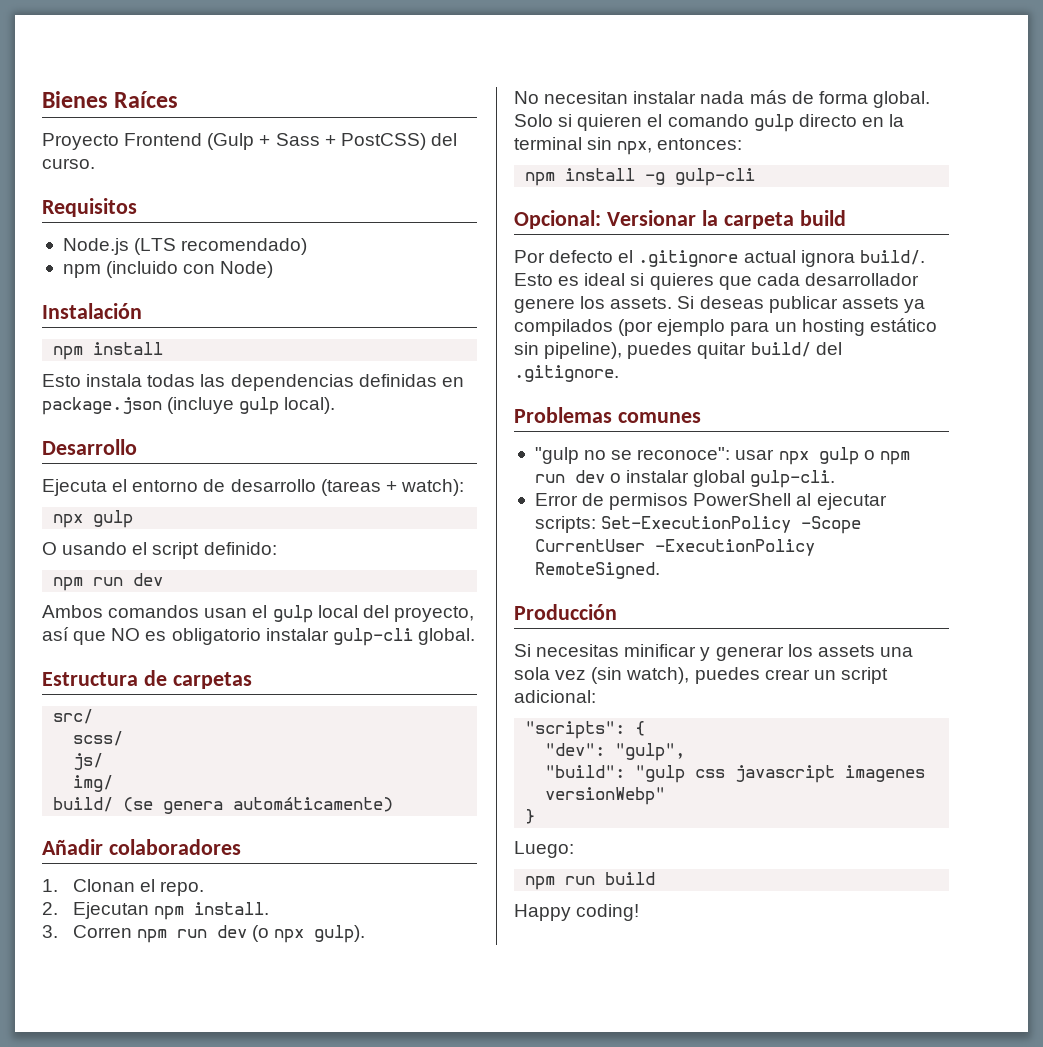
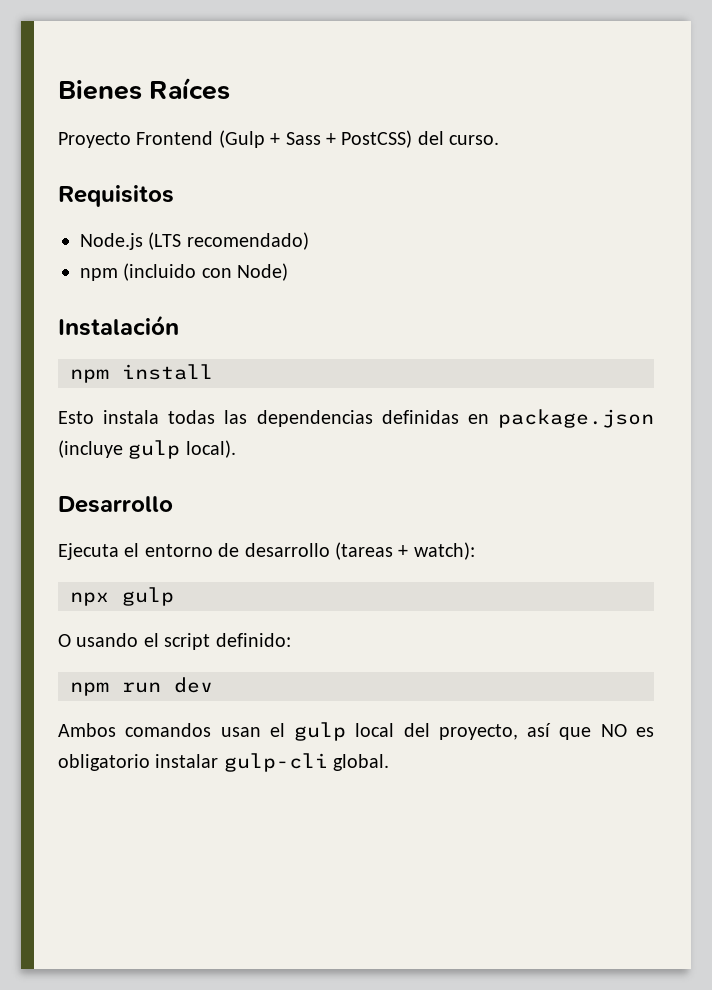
- Estructura de carpetas
- src/
- scss/
- js/
- img/
- build/ (se genera automáticamente)
- Añadir colaboradores
- 1. Clonan el repo.
- 2. Ejecutan npm install.
- 3. Corren npm run dev (o npx gulp).
- No necesitan instalar nada más de forma global. Solo si quieren el comando gulp directo en la terminal sin npx, entonces:
- npm install -g gulp-cli
- Opcional: Versionar la carpeta build
- Por defecto el .gitignore actual ignora build/. Esto es ideal si quieres que cada desarrollador genere los assets. Si deseas publicar assets ya compilados (por ejemplo para un hosting estático sin pipeline), puedes quitar build/ del .gitignore.
- Problemas comunes
- "gulp no se reconoce": usar npx gulp o npm run dev o instalar global gulp-cli.
- Error de permisos PowerShell al ejecutar scripts: Set-ExecutionPolicy -Scope CurrentUser -ExecutionPolicy RemoteSigned.
- Producción
- Si necesitas minificar y generar los assets una sola vez (sin watch), puedes crear un script adicional:
- "scripts": {
- "dev": "gulp",
- "build": "gulp css javascript imagenes versionWebp"
- }
- Luego:
- npm run build
- Happy coding!

